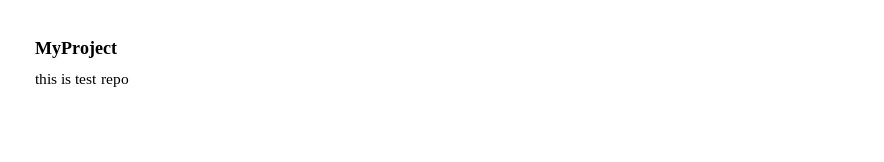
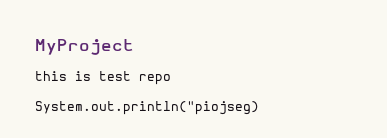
+ System.out.println("piojseg)

